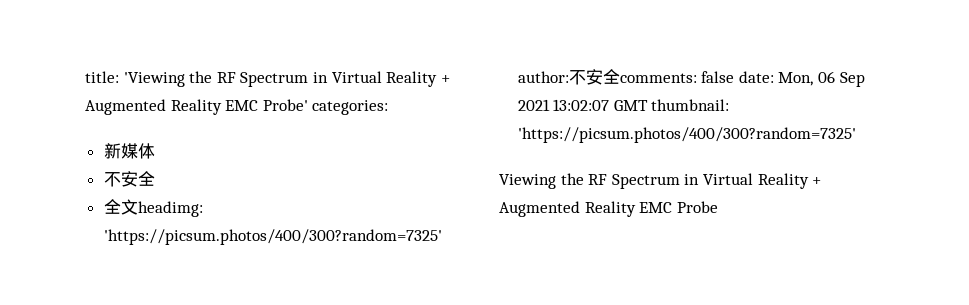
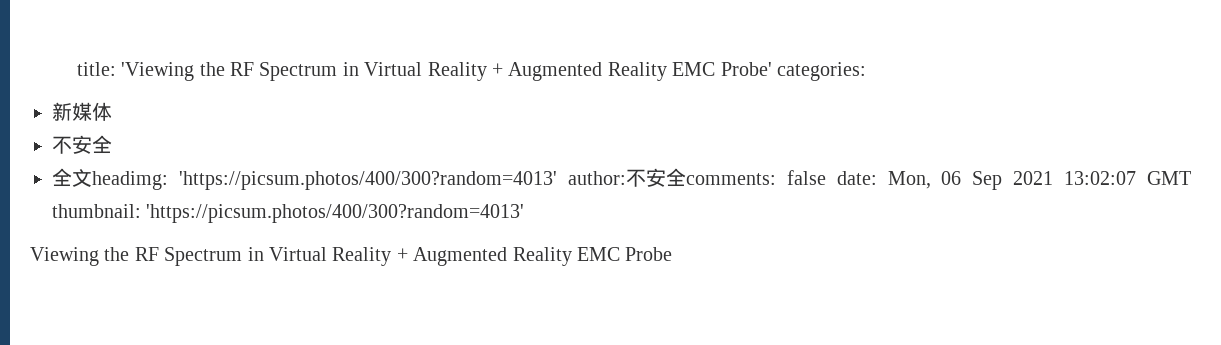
- 全文headimg: 'https://picsum.photos/400/300?random=7325' author:不安全comments: false date: Mon, 06 Sep 2021 13:02:07 GMT thumbnail: 'https://picsum.photos/400/300?random=7325'
+ 全文headimg: 'https://picsum.photos/400/300?random=4013' author:不安全comments: false date: Mon, 06 Sep 2021 13:02:07 GMT thumbnail: 'https://picsum.photos/400/300?random=4013'

